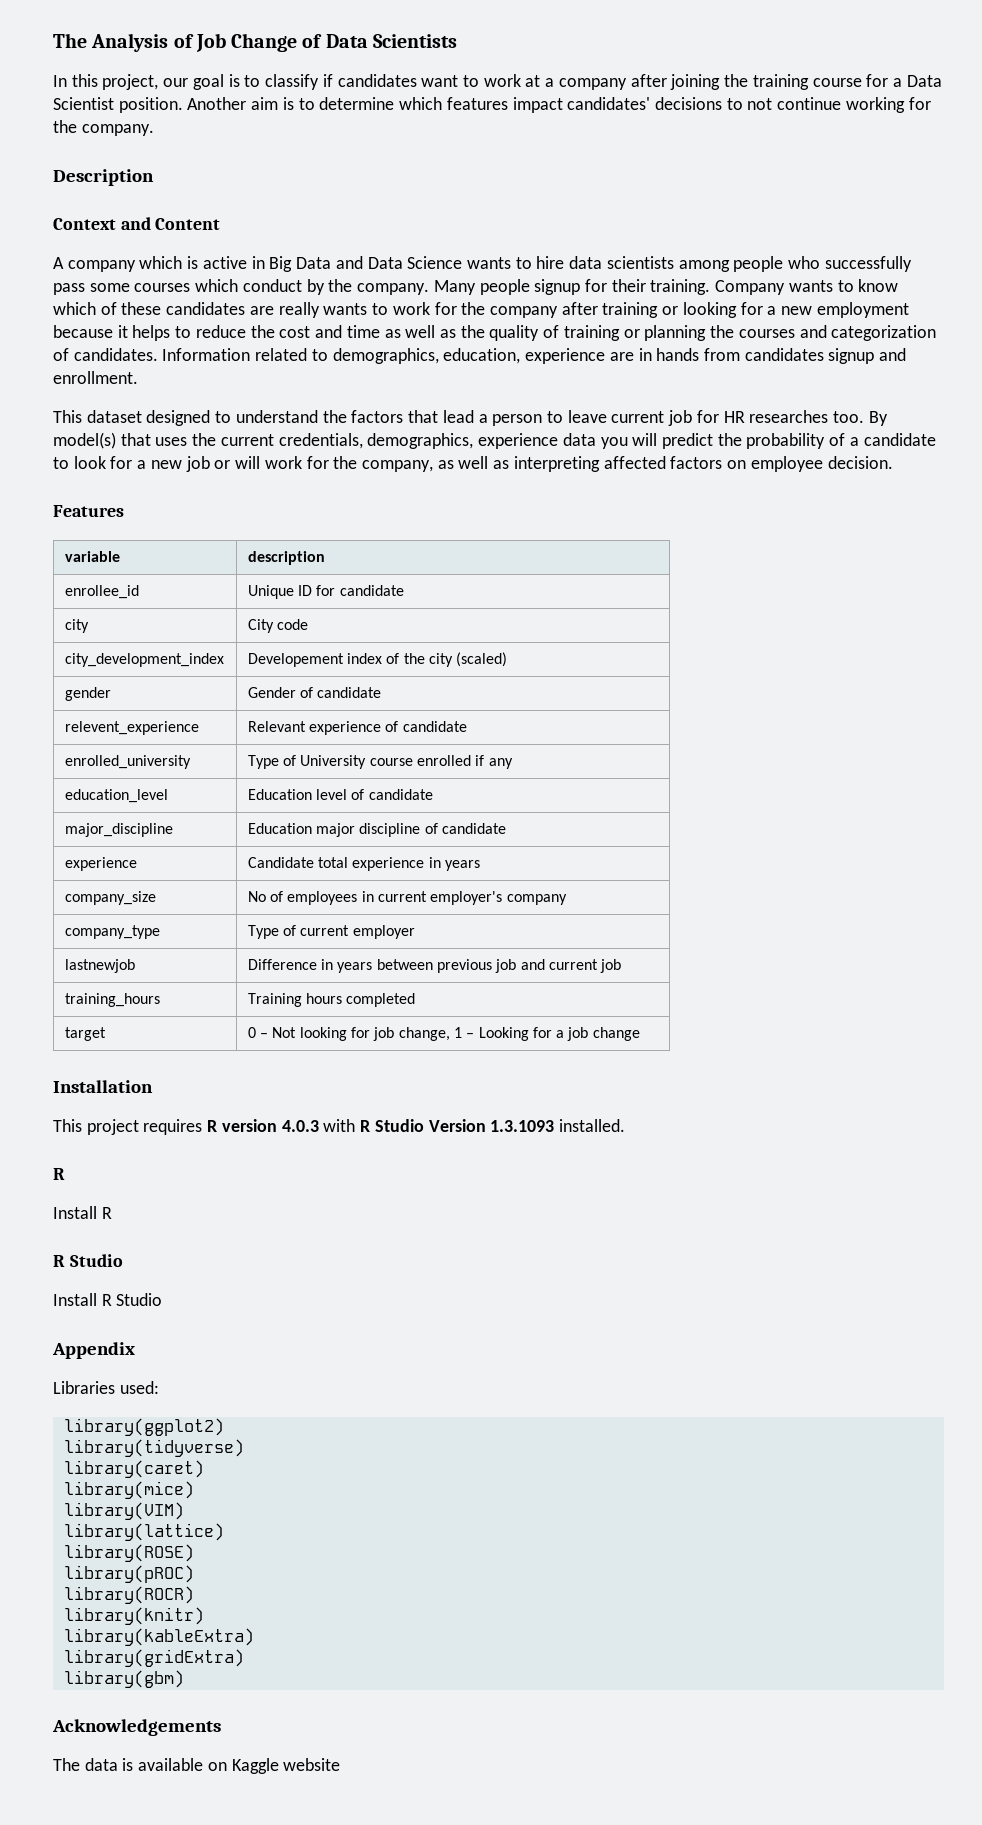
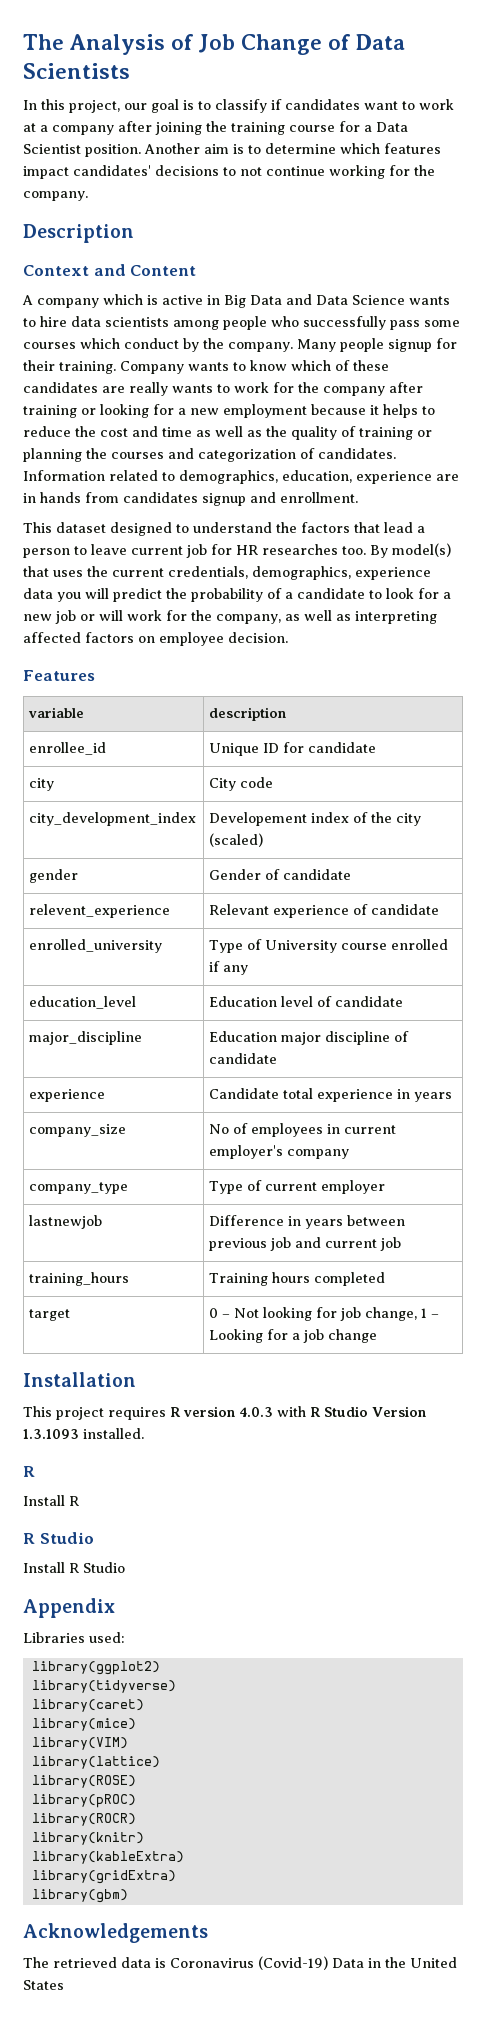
- The data is available on Kaggle website
+ The retrieved data is Coronavirus (Covid-19) Data in the United States

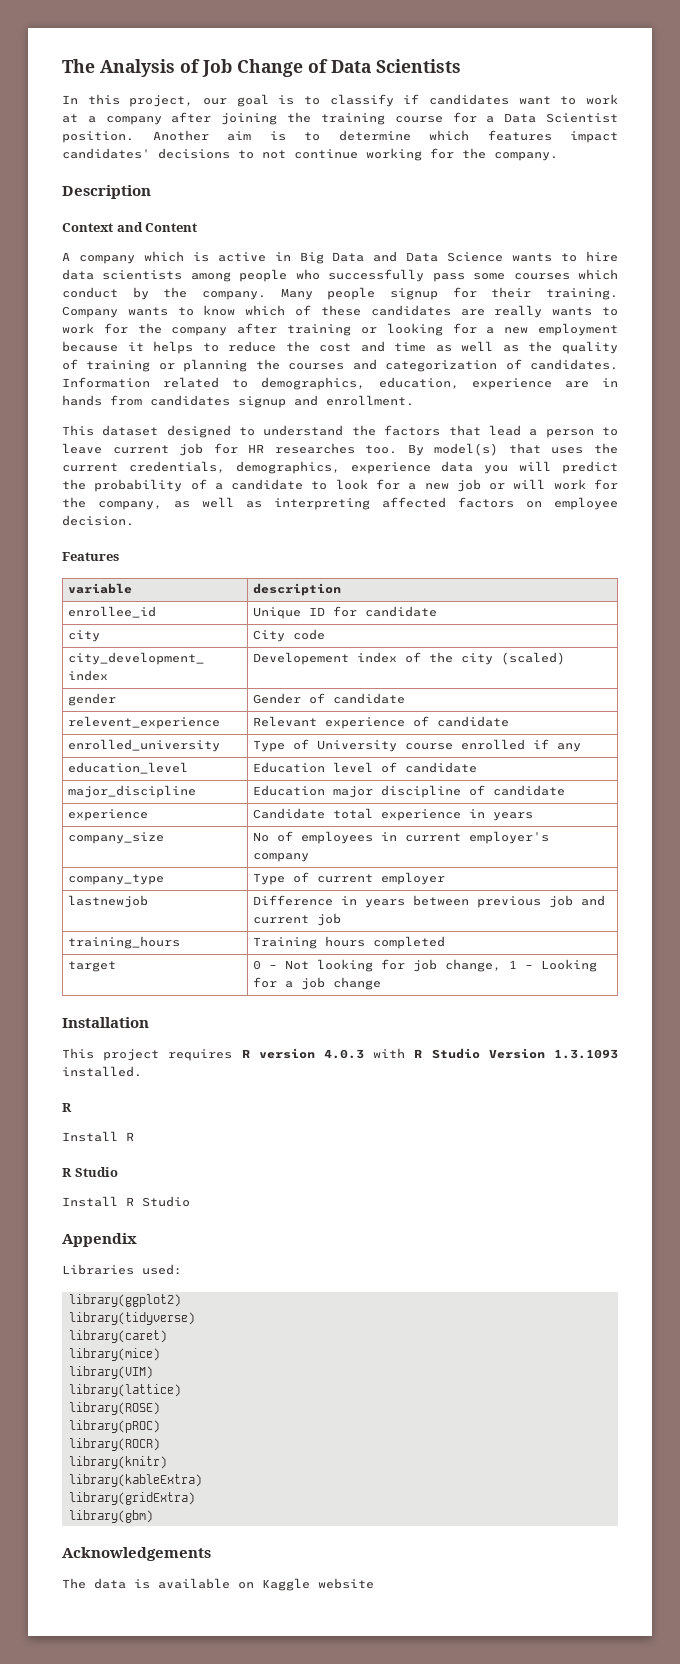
- The retrieved data is Coronavirus (Covid-19) Data in the United States
+ The data is available on Kaggle website

